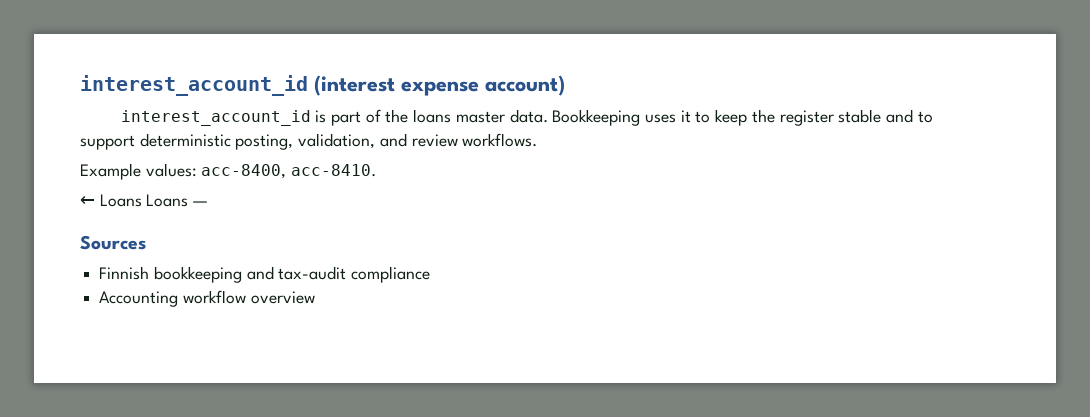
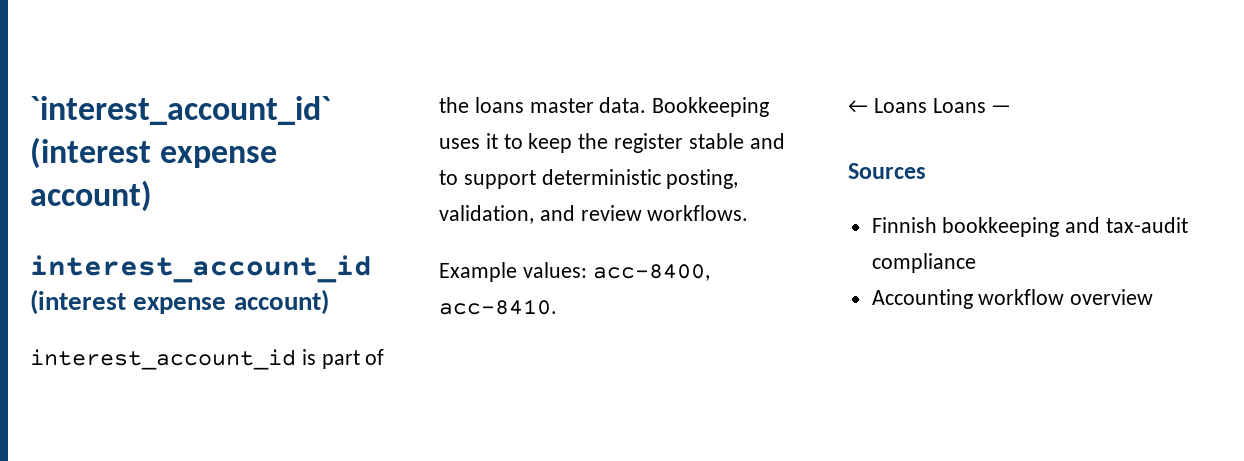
+ `interest_account_id` (interest expense account)

